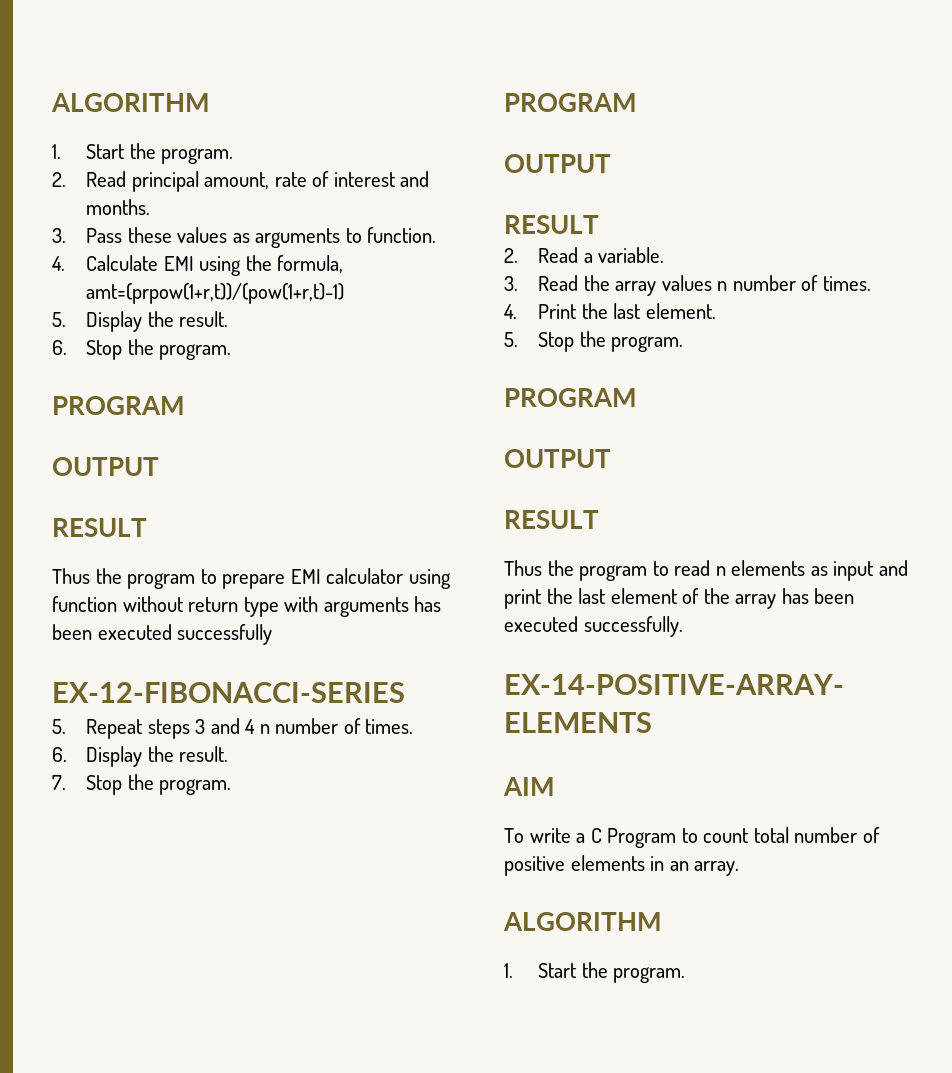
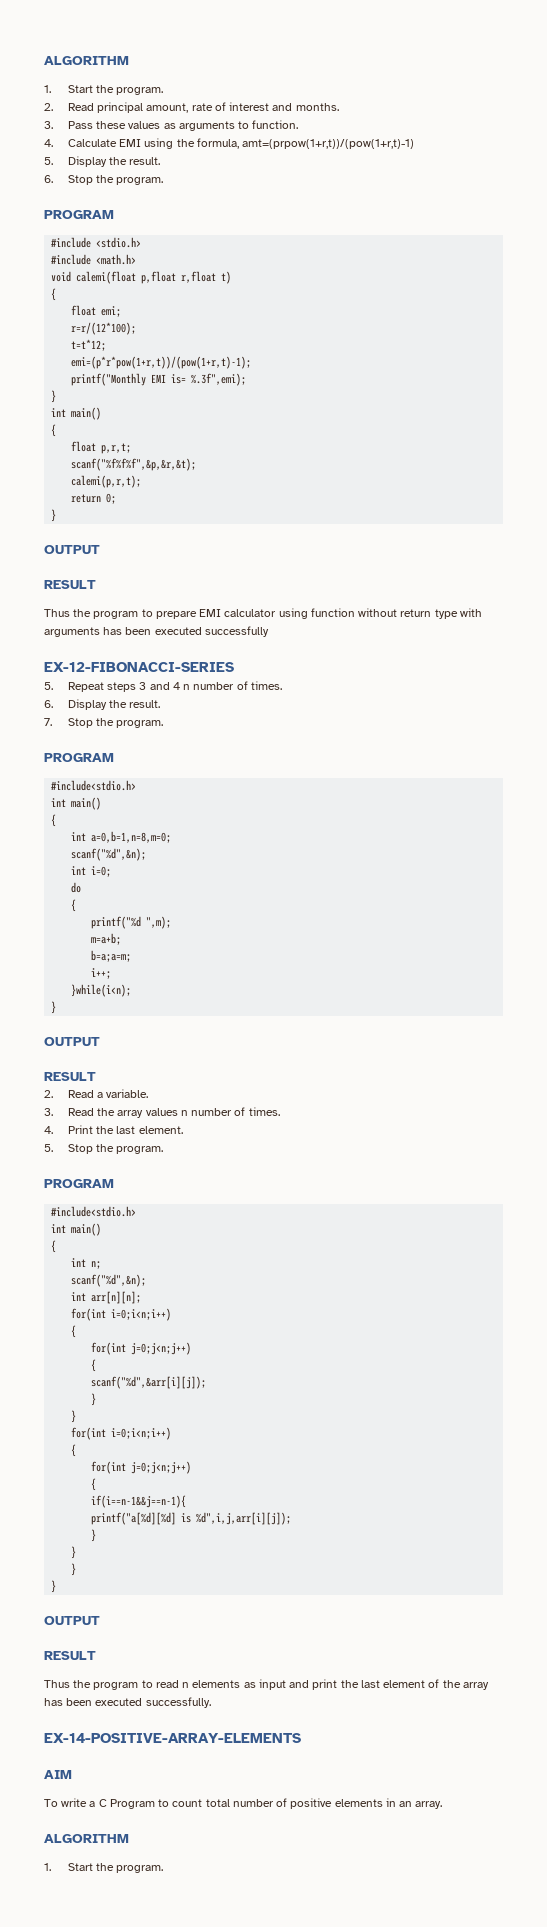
+ #include <stdio.h>
+ #include <math.h>
+ void calemi(float p,float r,float t)
+ {
+ float emi;
+ r=r/(12*100);
+ t=t*12;
+ emi=(p*r*pow(1+r,t))/(pow(1+r,t)-1);
+ printf("Monthly EMI is= %.3f",emi);
+ }
+ int main()
+ {
+ float p,r,t;
+ scanf("%f%f%f",&p,&r,&t);
+ calemi(p,r,t);
+ return 0;
+ }
  7. Stop the program.
  PROGRAM
+ #include<stdio.h>
+ int main()
+ {
+ int a=0,b=1,n=8,m=0;
+ scanf("%d",&n);
+ int i=0;
+ do
+ {
+ printf("%d ",m);
+ m=a+b;
+ b=a;a=m;
+ i++;
+ }while(i<n);
+ }
  5. Stop the program.
  PROGRAM
+ #include<stdio.h>
+ int main()
+ {
+ int n;
+ scanf("%d",&n);
+ int arr[n][n];
+ for(int i=0;i<n;i++)
+ {
+ for(int j=0;j<n;j++)
+ {
+ scanf("%d",&arr[i][j]);
+ }
+ }
+ for(int i=0;i<n;i++)
+ {
+ for(int j=0;j<n;j++)
+ {
+ if(i==n-1&&j==n-1){
+ printf("a[%d][%d] is %d",i,j,arr[i][j]);
+ }
+ }
+ }
+ }

